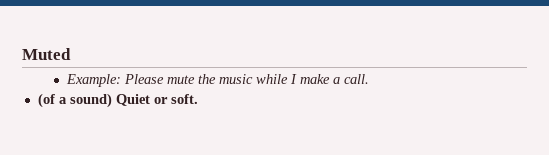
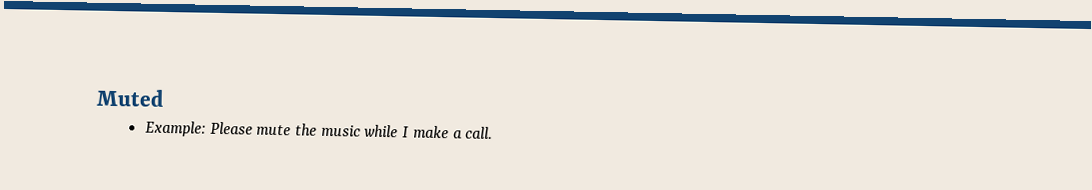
- (of a sound) Quiet or soft.

